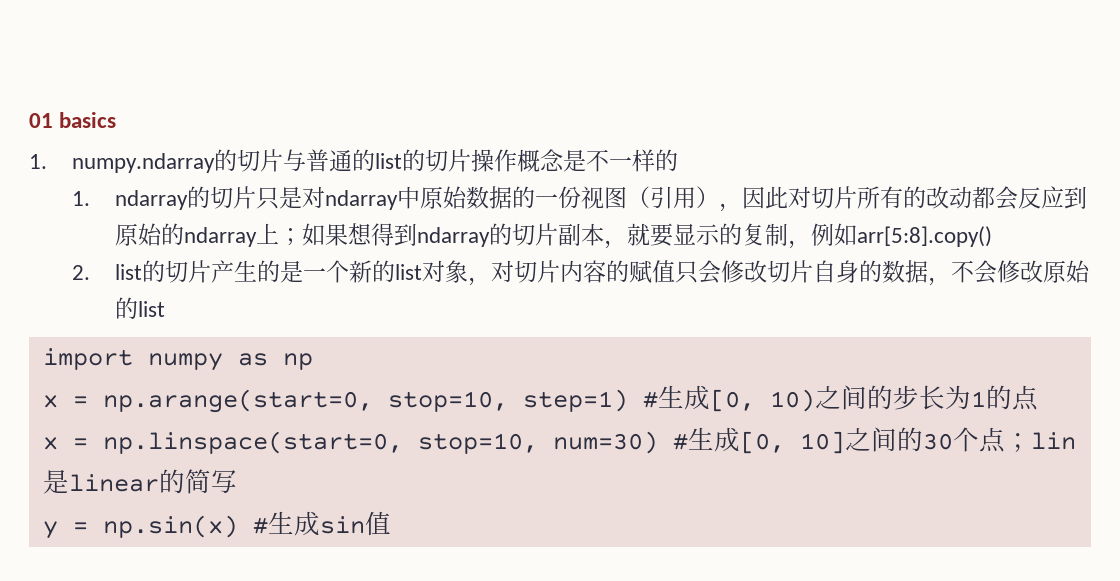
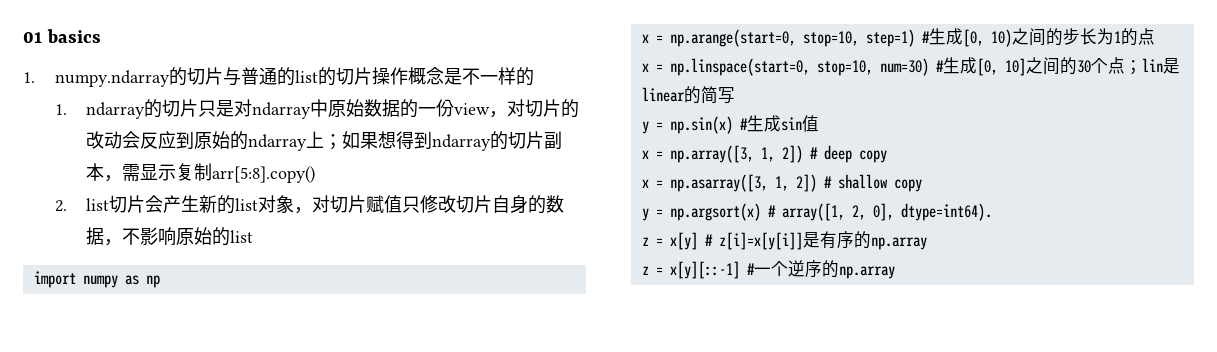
- 1. ndarray的切片只是对ndarray中原始数据的一份视图（引用），因此对切片所有的改动都会反应到原始的ndarray上；如果想得到ndarray的切片副本，就要显示的复制，例如arr[5:8].copy()
+ 1. ndarray的切片只是对ndarray中原始数据的一份view，对切片的改动会反应到原始的ndarray上；如果想得到ndarray的切片副本，需显示复制arr[5:8].copy()
- 2. list的切片产生的是一个新的list对象，对切片内容的赋值只会修改切片自身的数据，不会修改原始的list
+ 2. list切片会产生新的list对象，对切片赋值只修改切片自身的数据，不影响原始的list
+ x = np.array([3, 1, 2]) # deep copy
+ x = np.asarray([3, 1, 2]) # shallow copy
+ y = np.argsort(x) # array([1, 2, 0], dtype=int64).
+ z = x[y] # z[i]=x[y[i]]是有序的np.array
+ z = x[y][::-1] #一个逆序的np.array

